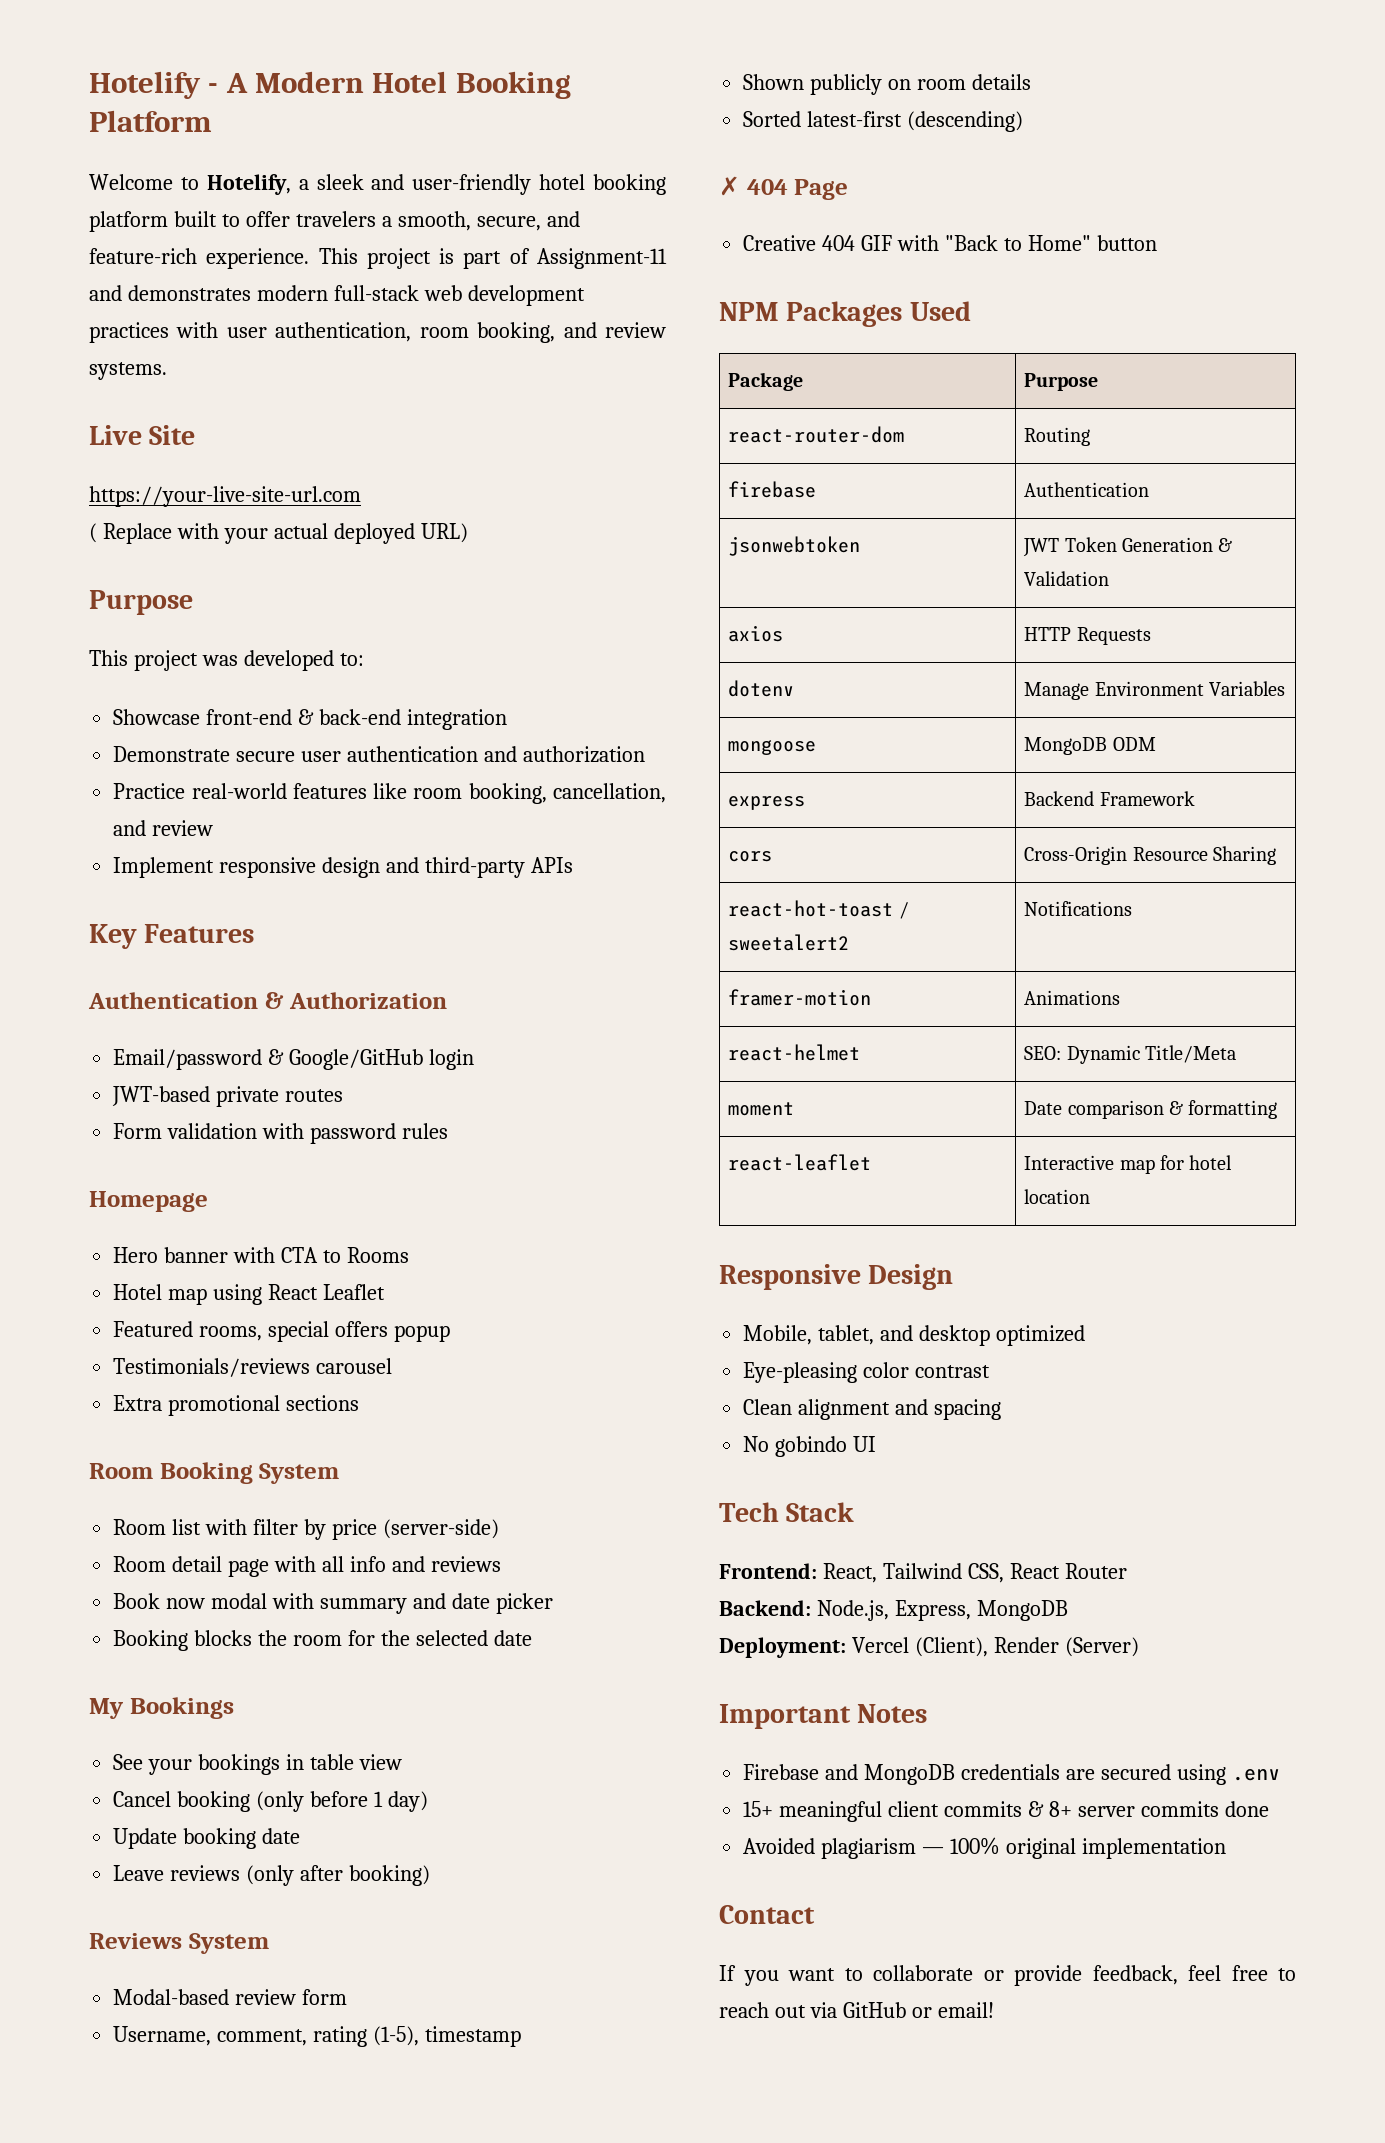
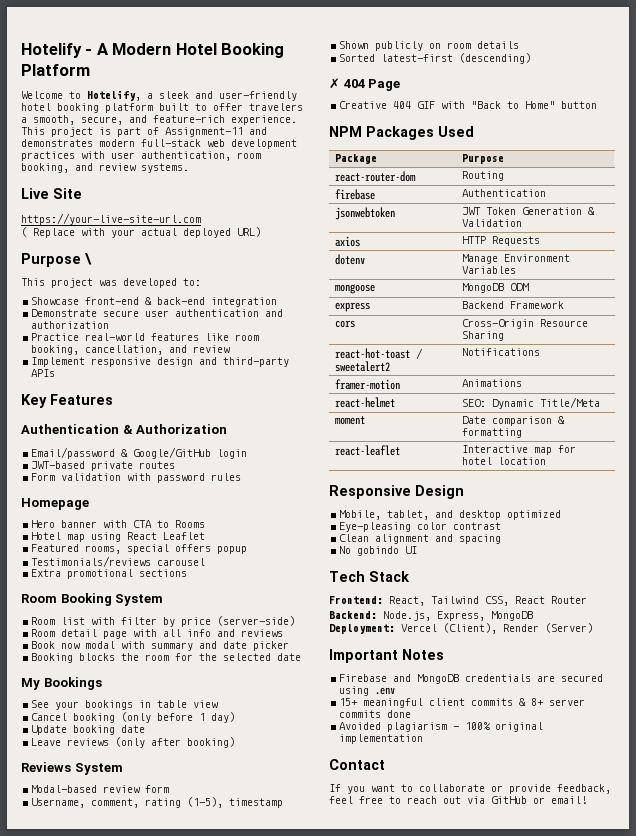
  ( Replace with your actual deployed URL)
- Purpose
+ Purpose \

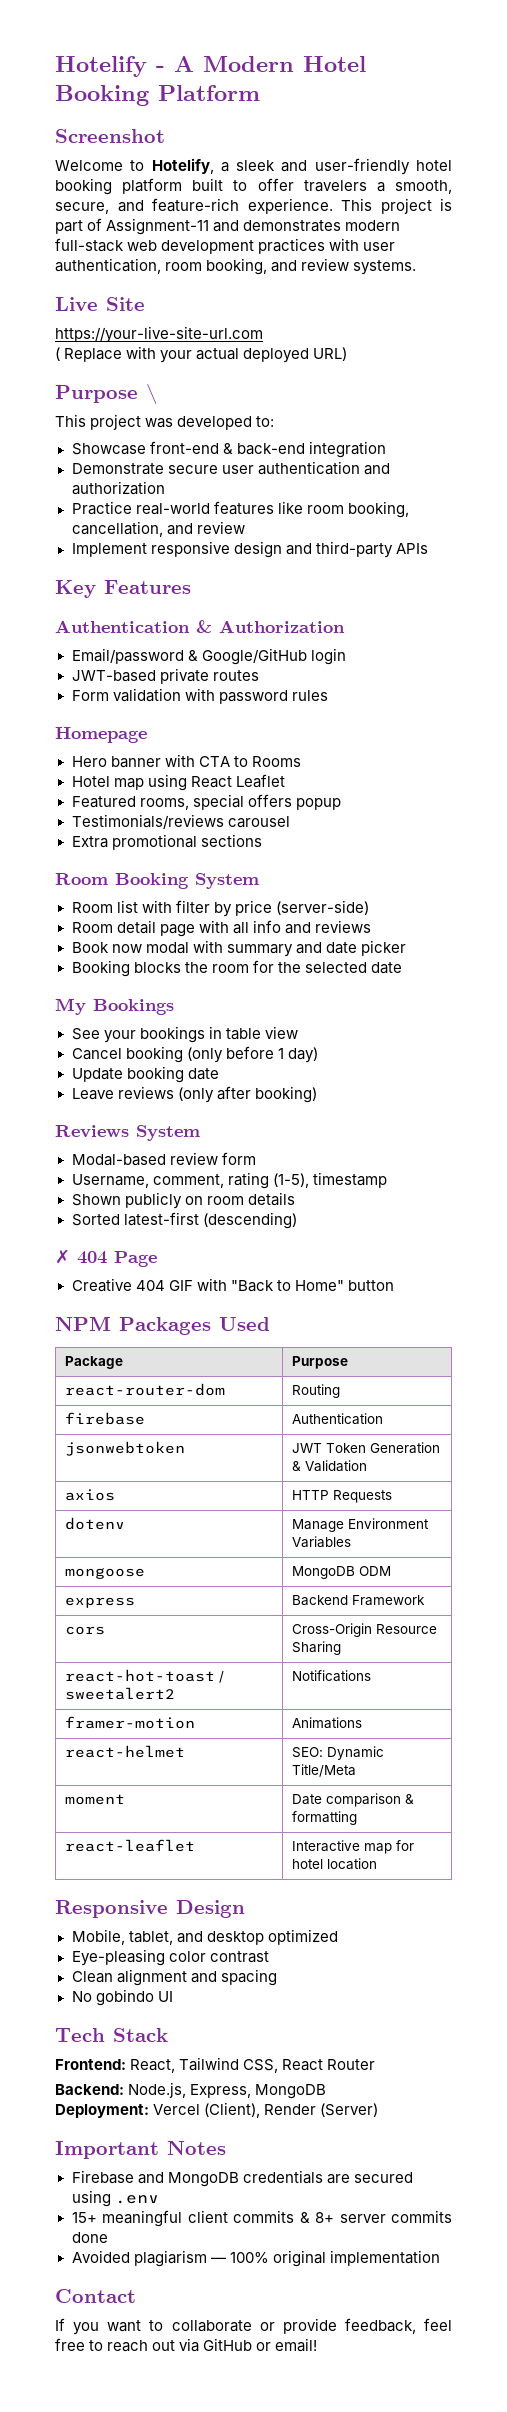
+ Screenshot

